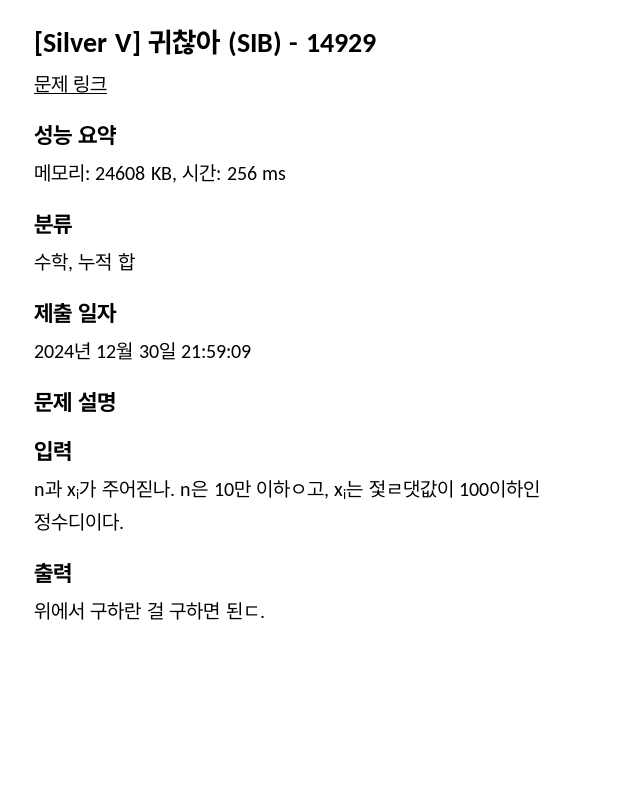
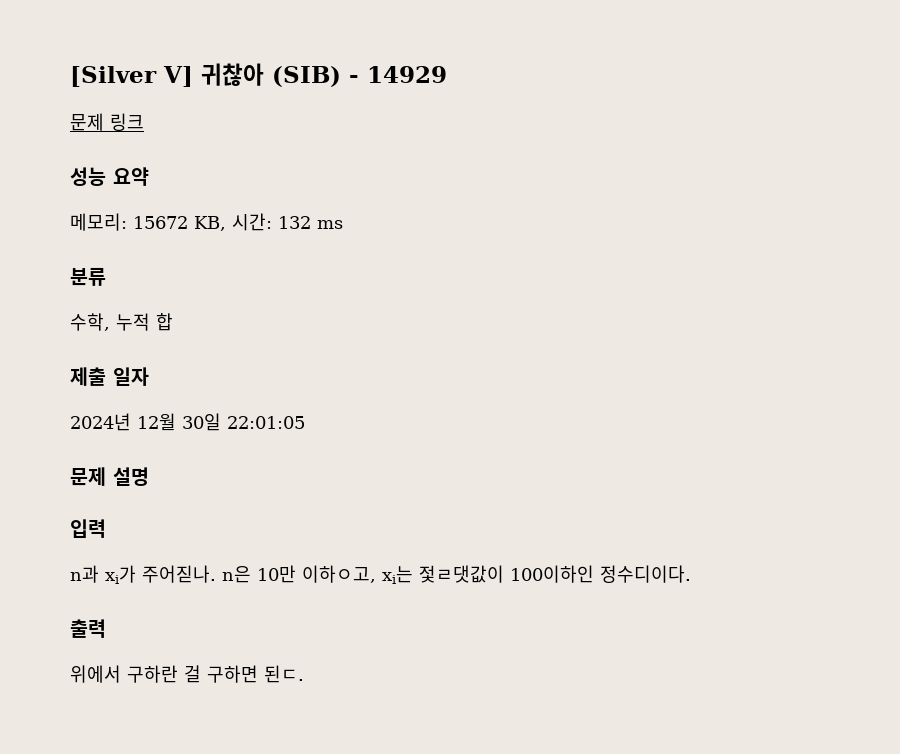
- 메모리: 24608 KB, 시간: 256 ms
+ 메모리: 15672 KB, 시간: 132 ms
- 2024년 12월 30일 21:59:09
+ 2024년 12월 30일 22:01:05

